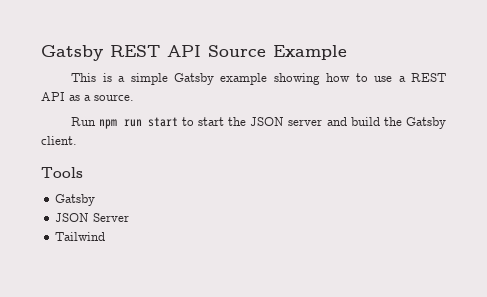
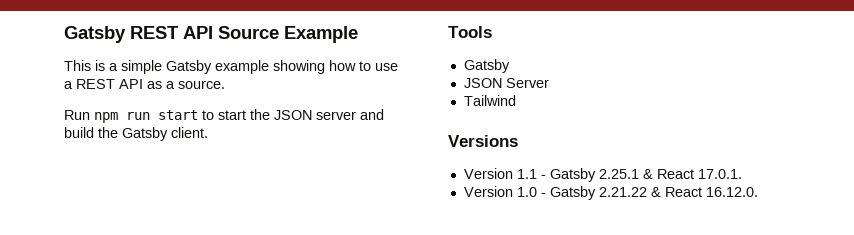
+ Versions
+ Version 1.1 - Gatsby 2.25.1 & React 17.0.1.
+ Version 1.0 - Gatsby 2.21.22 & React 16.12.0.

